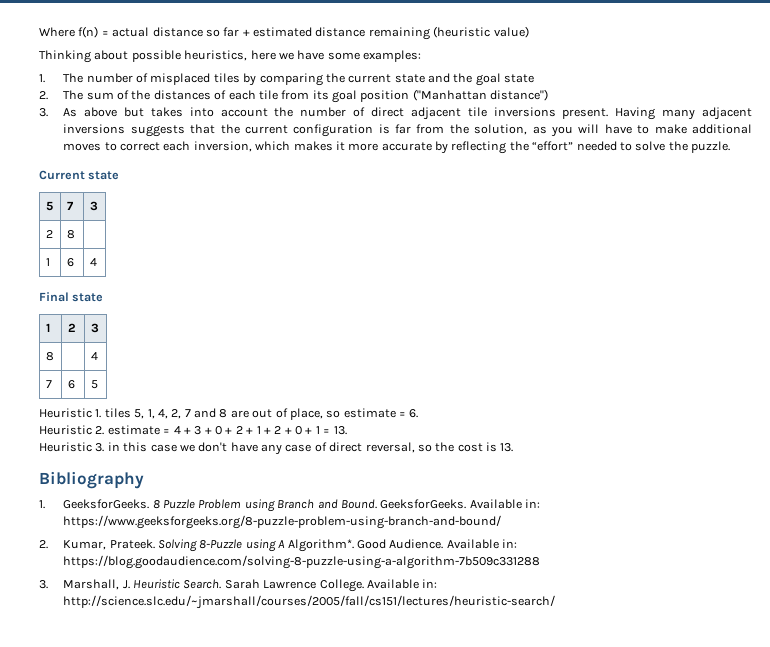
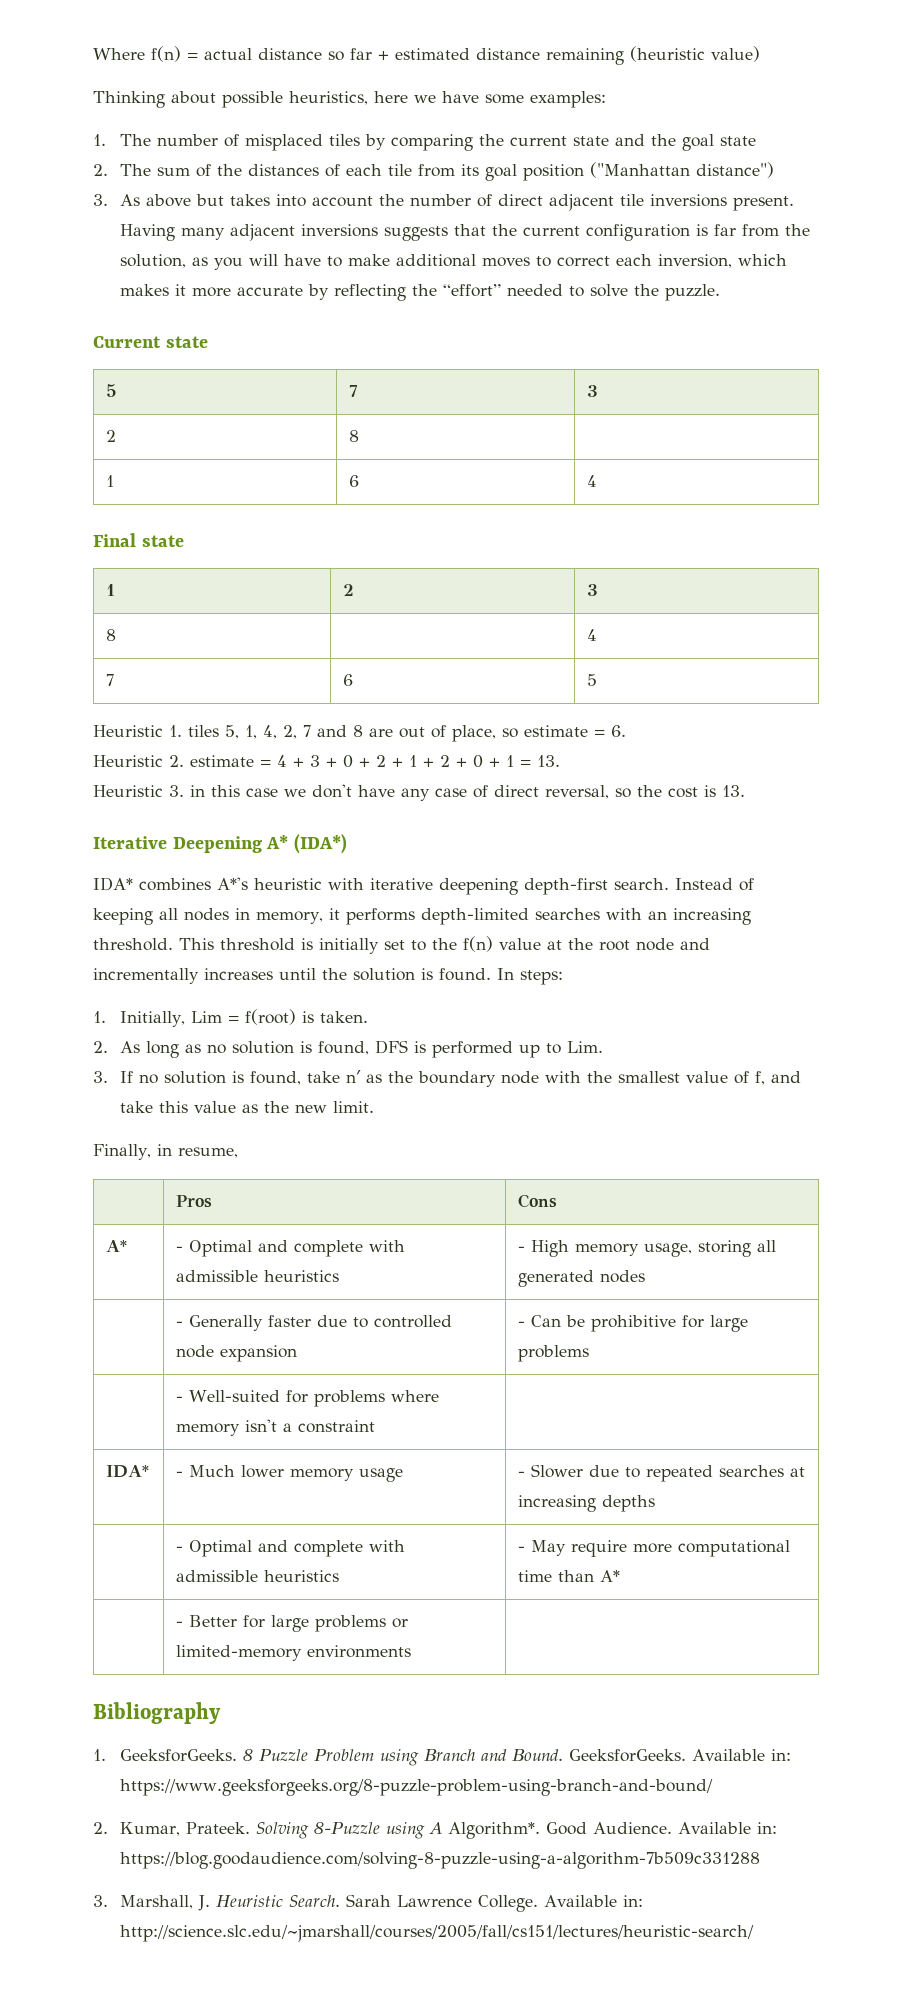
+ Iterative Deepening A* (IDA*)
+ IDA* combines A*'s heuristic with iterative deepening depth-first search. Instead of keeping all nodes in memory, it performs depth-limited searches with an increasing threshold. This threshold is initially set to the f(n) value at the root node and incrementally increases until the solution is found. In steps:
+ 1. Initially, Lim = f(root) is taken.
+ 2. As long as no solution is found, DFS is performed up to Lim.
+ 3. If no solution is found, take n′ as the boundary node with the smallest value of f, and take this value as the new limit.
+ Finally, in resume,
+ | Pros | Cons
+ A* | - Optimal and complete with admissible heuristics | - High memory usage, storing all generated nodes
+ | - Generally faster due to controlled node expansion | - Can be prohibitive for large problems
+ | - Well-suited for problems where memory isn't a constraint |
+ IDA* | - Much lower memory usage | - Slower due to repeated searches at increasing depths
+ | - Optimal and complete with admissible heuristics | - May require more computational time than A*
+ | - Better for large problems or limited-memory environments |

